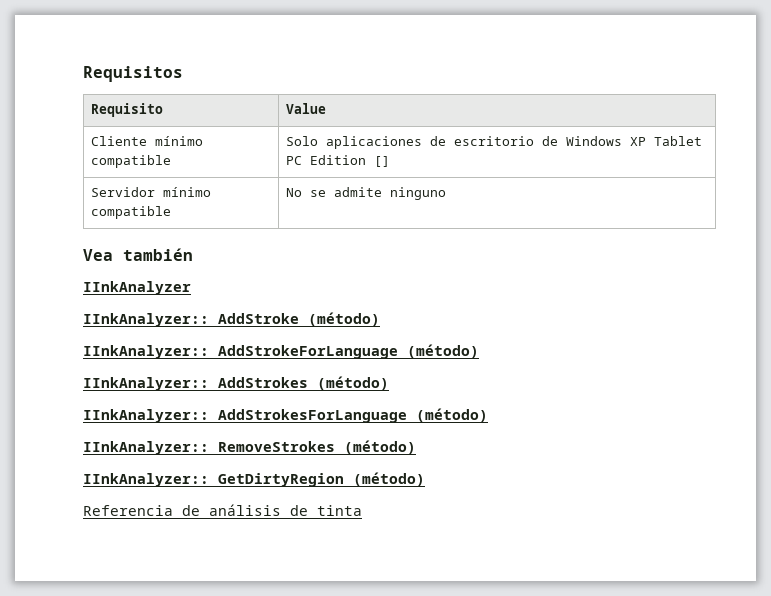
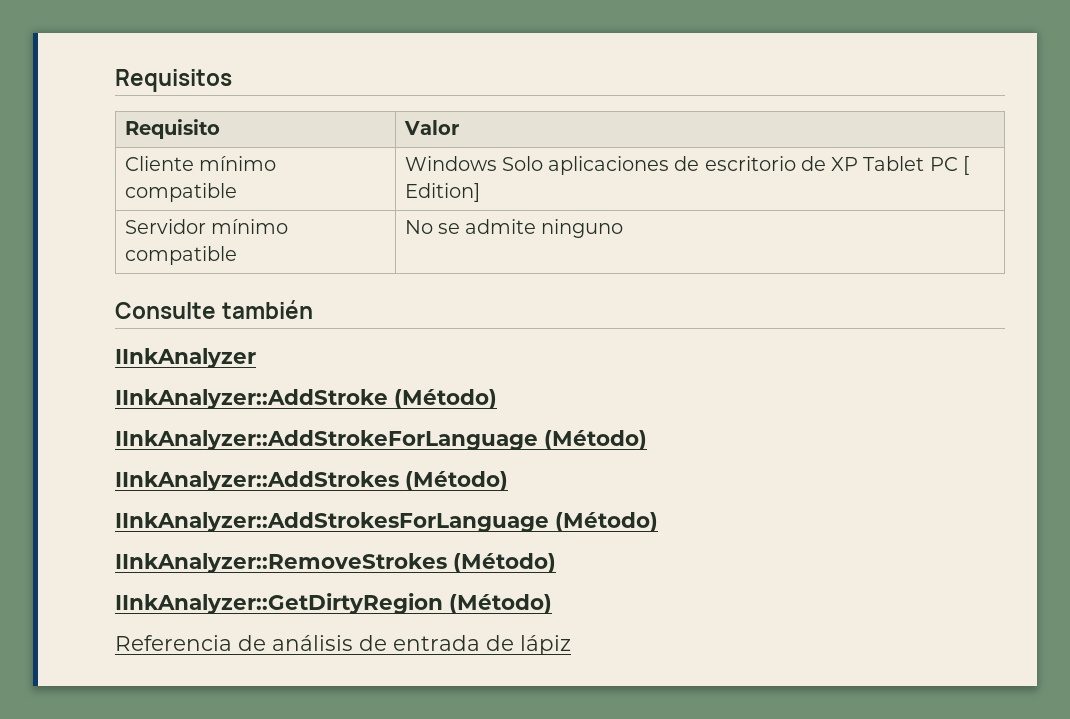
- Requisito | Value
+ Requisito | Valor
- Cliente mínimo compatible | Solo aplicaciones de escritorio de Windows XP Tablet PC Edition []
+ Cliente mínimo compatible | Windows Solo aplicaciones de escritorio de XP Tablet PC [ Edition]
- Vea también
+ Consulte también
- IInkAnalyzer:: AddStroke (método)
- IInkAnalyzer:: AddStrokeForLanguage (método)
- IInkAnalyzer:: AddStrokes (método)
- IInkAnalyzer:: AddStrokesForLanguage (método)
- IInkAnalyzer:: RemoveStrokes (método)
- IInkAnalyzer:: GetDirtyRegion (método)
+ IInkAnalyzer::AddStroke (Método)
+ IInkAnalyzer::AddStrokeForLanguage (Método)
+ IInkAnalyzer::AddStrokes (Método)
+ IInkAnalyzer::AddStrokesForLanguage (Método)
+ IInkAnalyzer::RemoveStrokes (Método)
+ IInkAnalyzer::GetDirtyRegion (Método)
- Referencia de análisis de tinta
+ Referencia de análisis de entrada de lápiz

